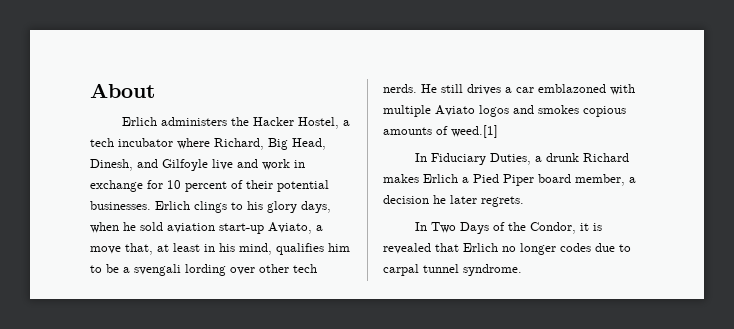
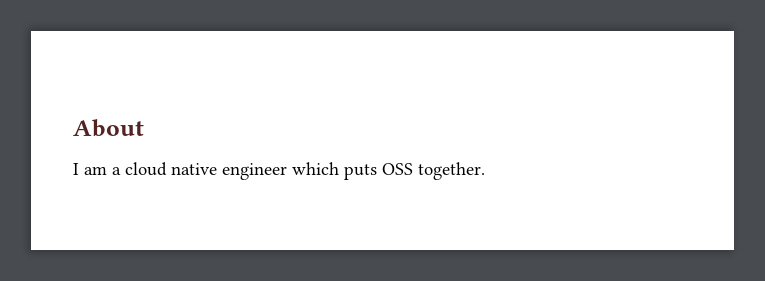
- Erlich administers the Hacker Hostel, a tech incubator where Richard, Big Head, Dinesh, and Gilfoyle live and work in exchange for 10 percent of their potential businesses. Erlich clings to his glory days, when he sold aviation start-up Aviato, a move that, at least in his mind, qualifies him to be a svengali lording over other tech nerds. He still drives a car emblazoned with multiple Aviato logos and smokes copious amounts of weed.[1]
- In Fiduciary Duties, a drunk Richard makes Erlich a Pied Piper board member, a decision he later regrets.
- In Two Days of the Condor, it is revealed that Erlich no longer codes due to carpal tunnel syndrome.
+ I am a cloud native engineer which puts OSS together.

